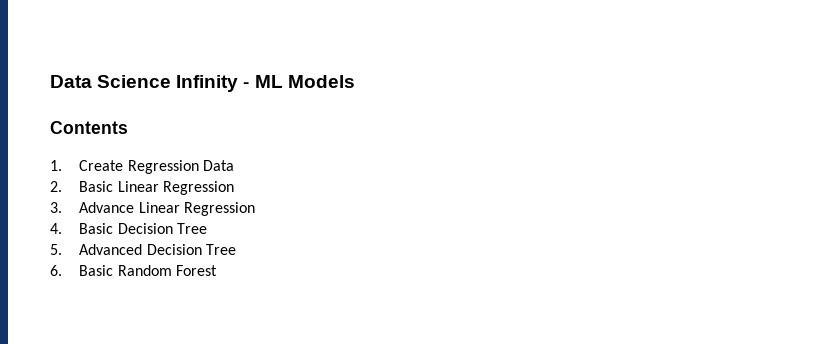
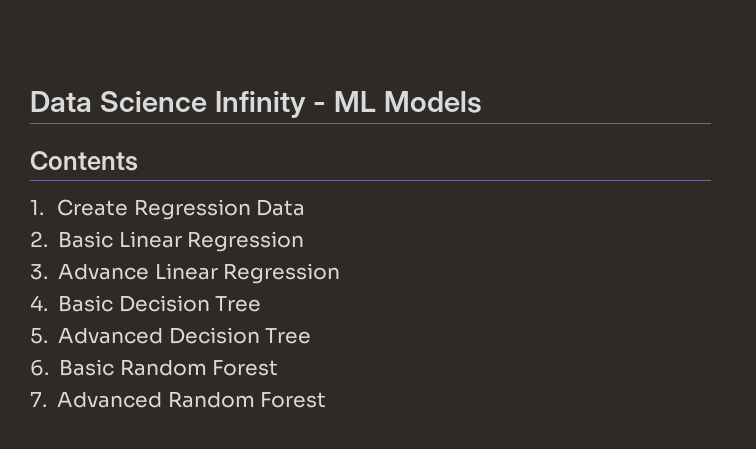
+ 7. Advanced Random Forest

